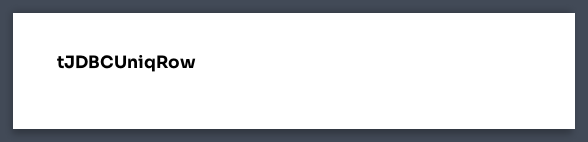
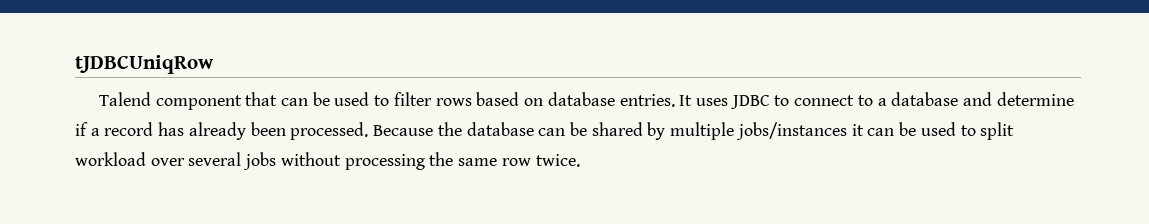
+ Talend component that can be used to filter rows based on database entries. It uses JDBC to connect to a database and determine if a record has already been processed. Because the database can be shared by multiple jobs/instances it can be used to split workload over several jobs without processing the same row twice.

